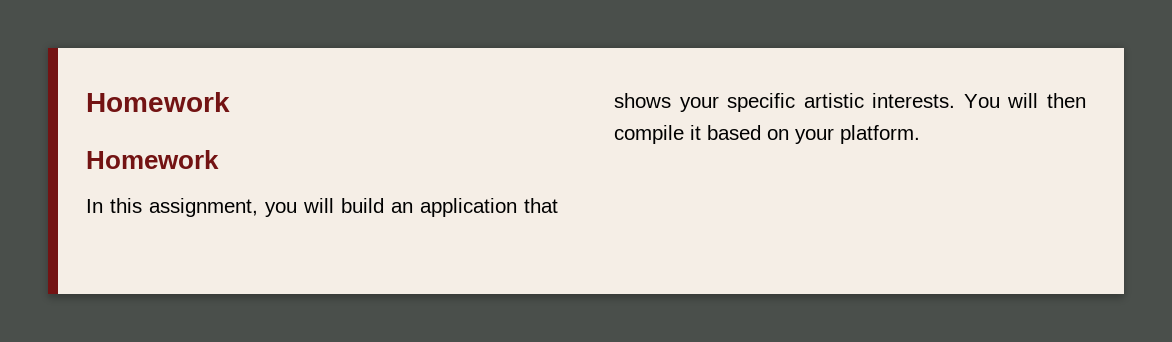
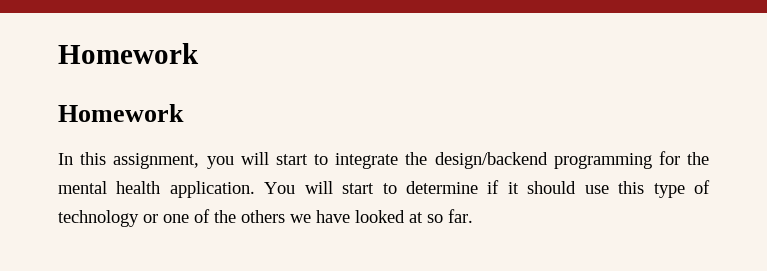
- In this assignment, you will build an application that shows your specific artistic interests. You will then compile it based on your platform.
+ In this assignment, you will start to integrate the design/backend programming for the mental health application. You will start to determine if it should use this type of technology or one of the others we have looked at so far.

